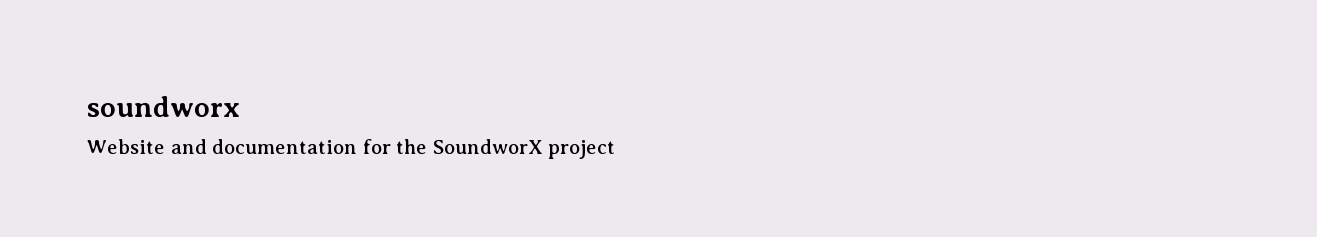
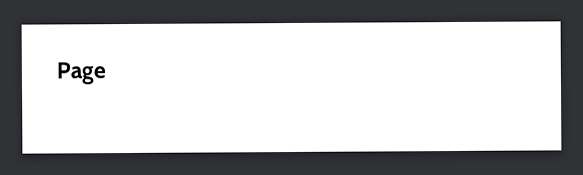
- soundworx
- Website and documentation for the SoundworX project
+ Page

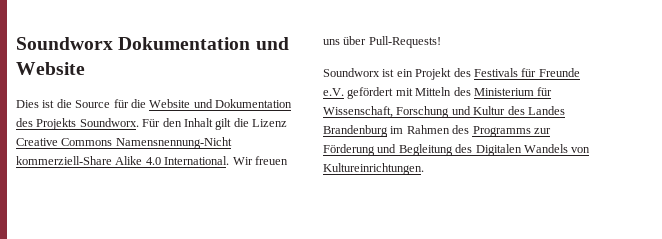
- Page
+ Soundworx Dokumentation und Website
+ Dies ist die Source für die Website und Dokumentation des Projekts Soundworx. Für den Inhalt gilt die Lizenz Creative Commons Namensnennung-Nicht kommerziell-Share Alike 4.0 International. Wir freuen uns über Pull-Requests!
+ Soundworx ist ein Projekt des Festivals für Freunde e.V. gefördert mit Mitteln des Ministerium für Wissenschaft, Forschung und Kultur des Landes Brandenburg im Rahmen des Programms zur Förderung und Begleitung des Digitalen Wandels von Kultureinrichtungen.

